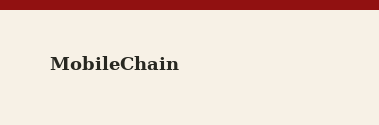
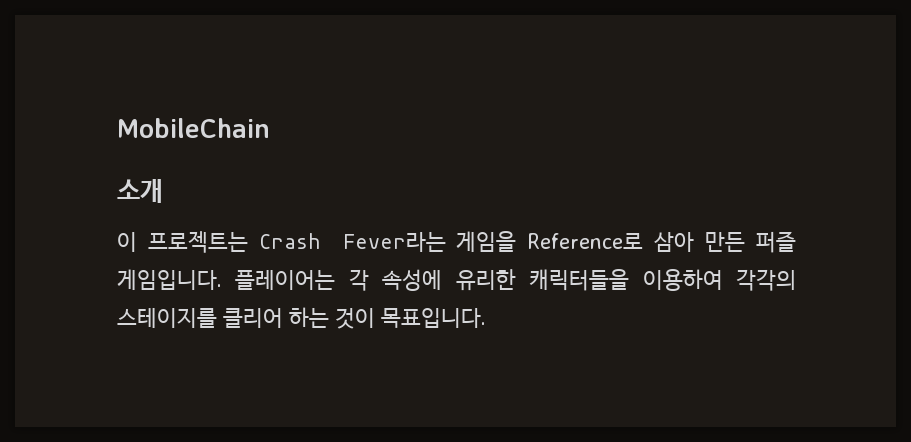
+ 소개
+ 이 프로젝트는 Crash Fever라는 게임을 Reference로 삼아 만든 퍼즐 게임입니다. 플레이어는 각 속성에 유리한 캐릭터들을 이용하여 각각의 스테이지를 클리어 하는 것이 목표입니다.

